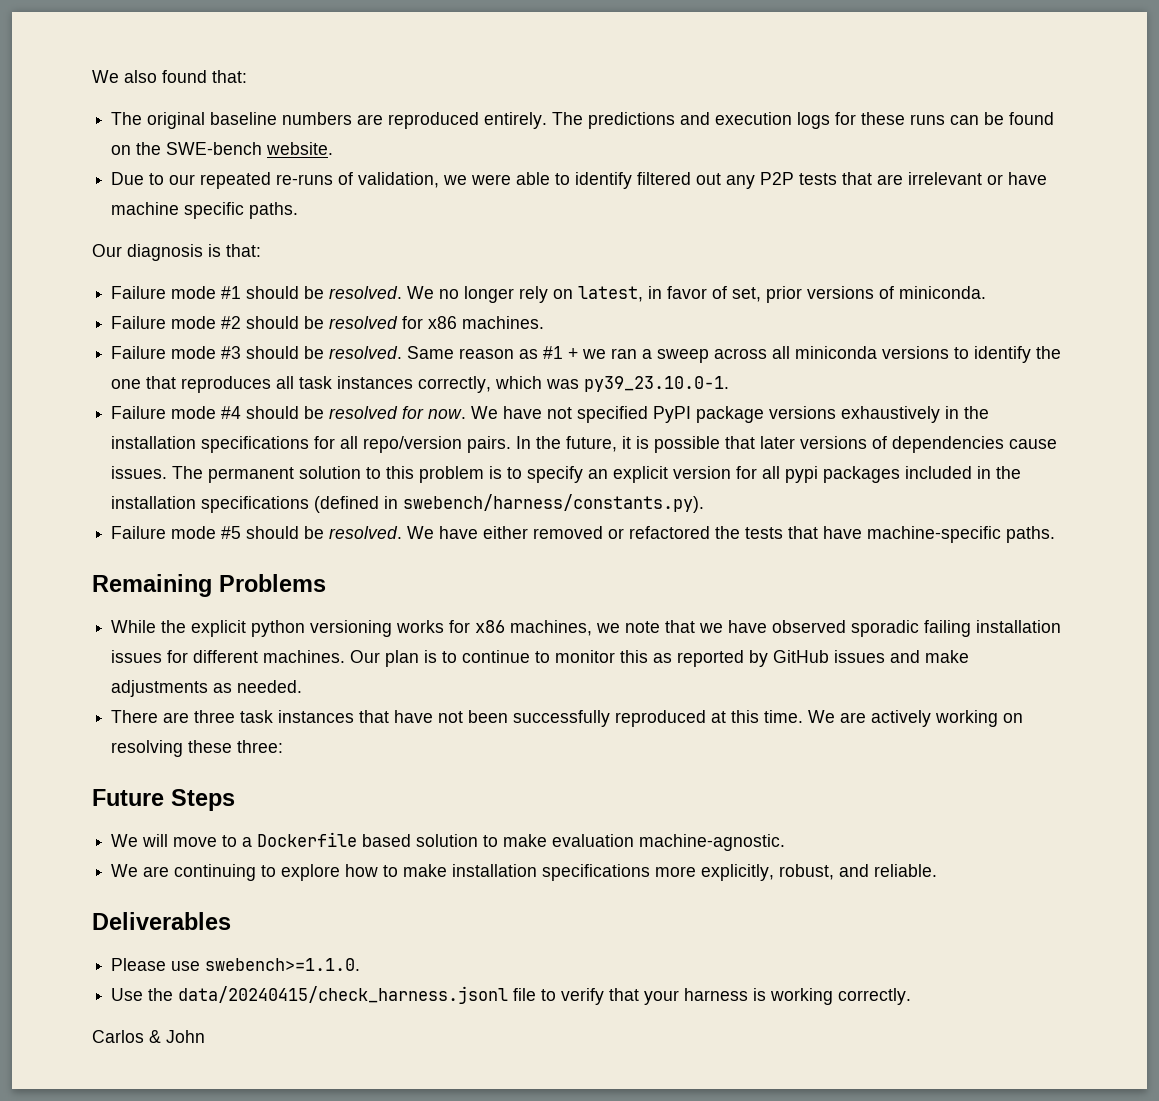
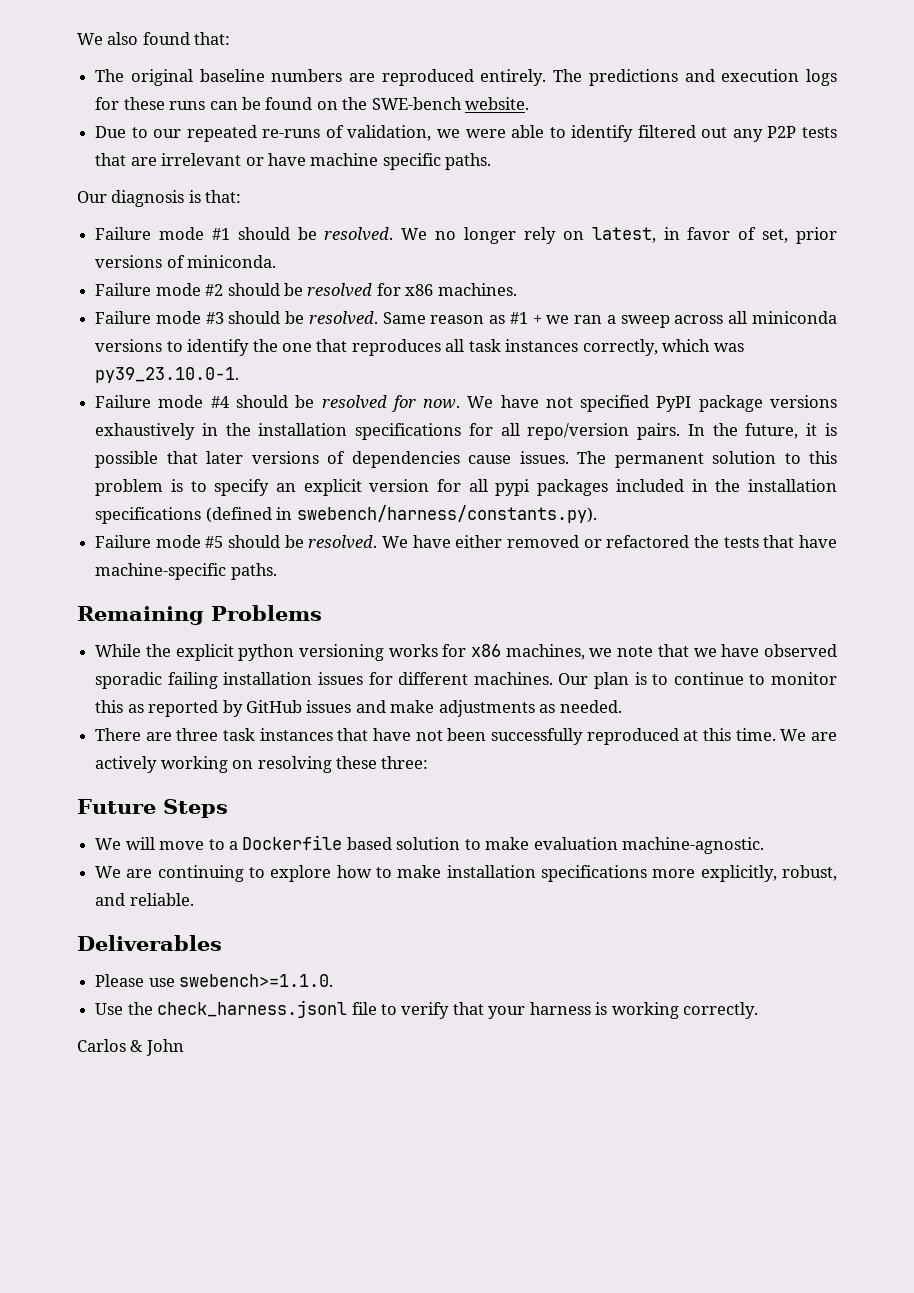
- Use the data/20240415/check_harness.jsonl file to verify that your harness is working correctly.
+ Use the check_harness.jsonl file to verify that your harness is working correctly.

